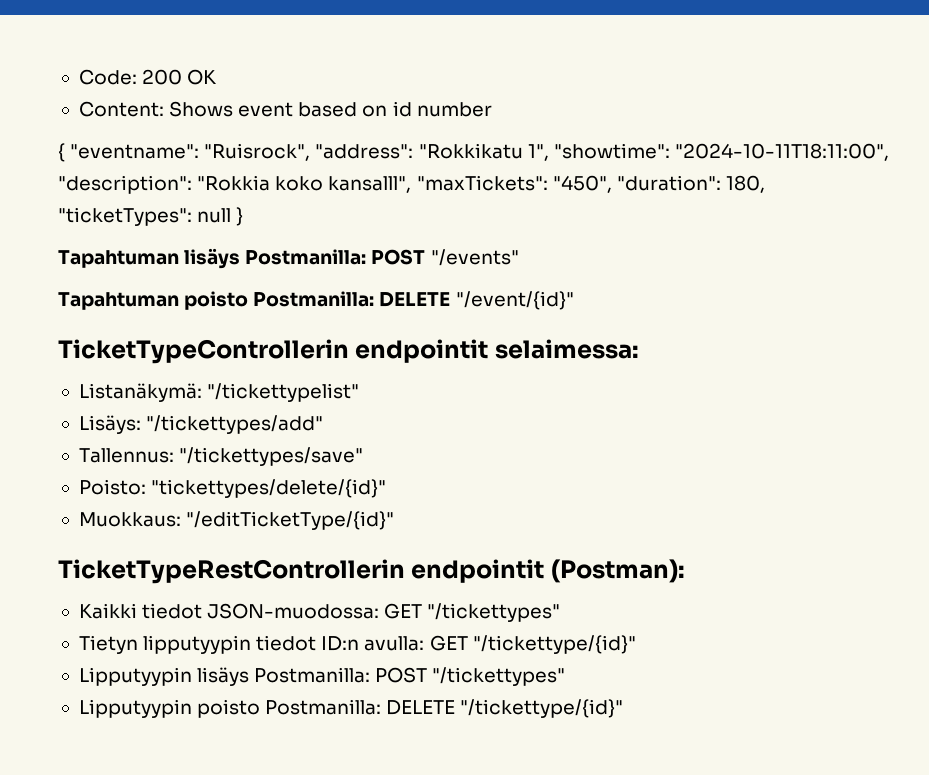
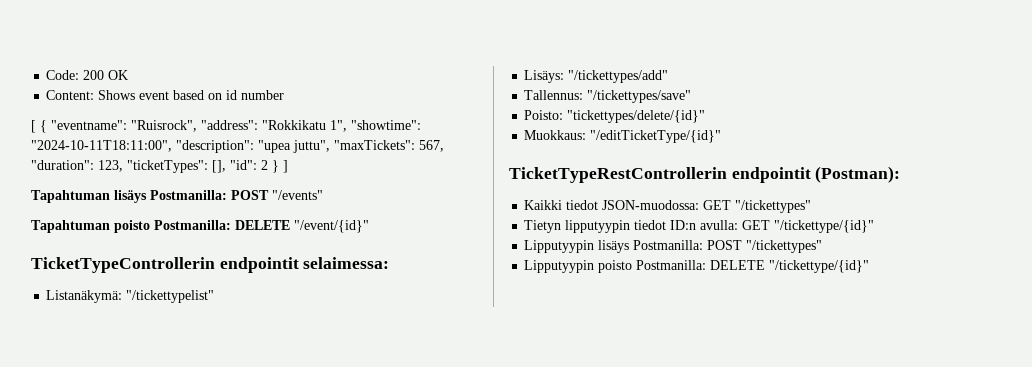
- { "eventname": "Ruisrock", "address": "Rokkikatu 1", "showtime": "2024-10-11T18:11:00", "description": "Rokkia koko kansalll", "maxTickets": "450", "duration": 180, "ticketTypes": null }
+ [ { "eventname": "Ruisrock", "address": "Rokkikatu 1", "showtime": "2024-10-11T18:11:00", "description": "upea juttu", "maxTickets": 567, "duration": 123, "ticketTypes": [], "id": 2 } ]

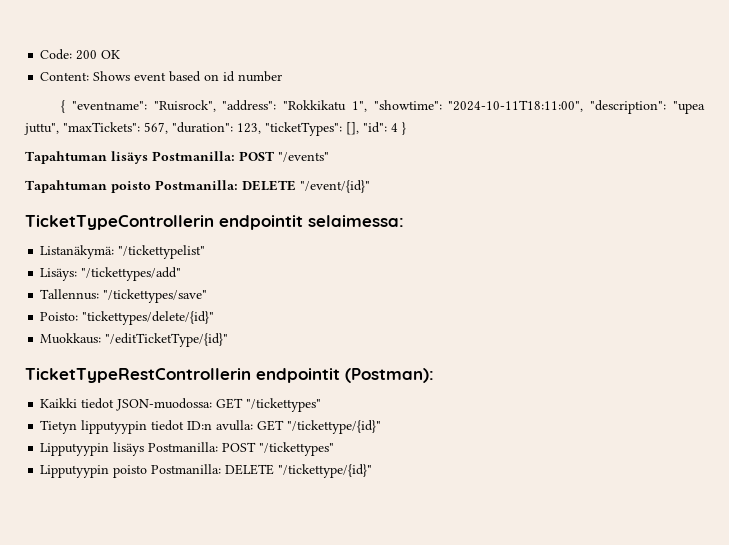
- [ { "eventname": "Ruisrock", "address": "Rokkikatu 1", "showtime": "2024-10-11T18:11:00", "description": "upea juttu", "maxTickets": 567, "duration": 123, "ticketTypes": [], "id": 2 } ]
+ { "eventname": "Ruisrock", "address": "Rokkikatu 1", "showtime": "2024-10-11T18:11:00", "description": "upea juttu", "maxTickets": 567, "duration": 123, "ticketTypes": [], "id": 4 }

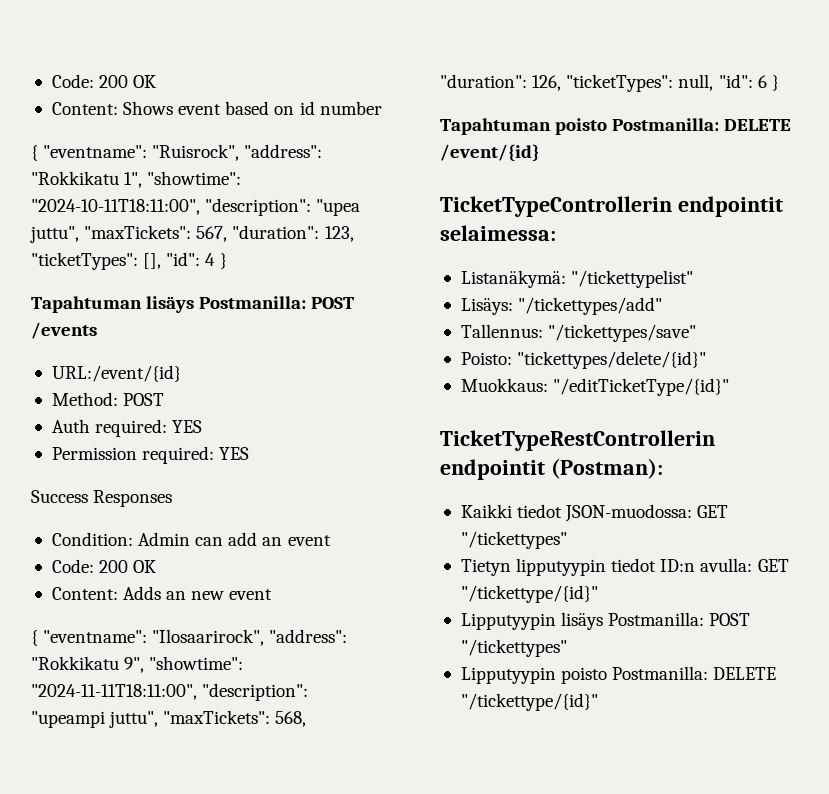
- Tapahtuman lisäys Postmanilla: POST "/events"
+ Tapahtuman lisäys Postmanilla: POST /events
+ URL:/event/{id}
+ Method: POST
+ Auth required: YES
+ Permission required: YES
+ Success Responses
+ Condition: Admin can add an event
+ Code: 200 OK
+ Content: Adds an new event
+ { "eventname": "Ilosaarirock", "address": "Rokkikatu 9", "showtime": "2024-11-11T18:11:00", "description": "upeampi juttu", "maxTickets": 568, "duration": 126, "ticketTypes": null, "id": 6 }
- Tapahtuman poisto Postmanilla: DELETE "/event/{id}"
+ Tapahtuman poisto Postmanilla: DELETE /event/{id}

